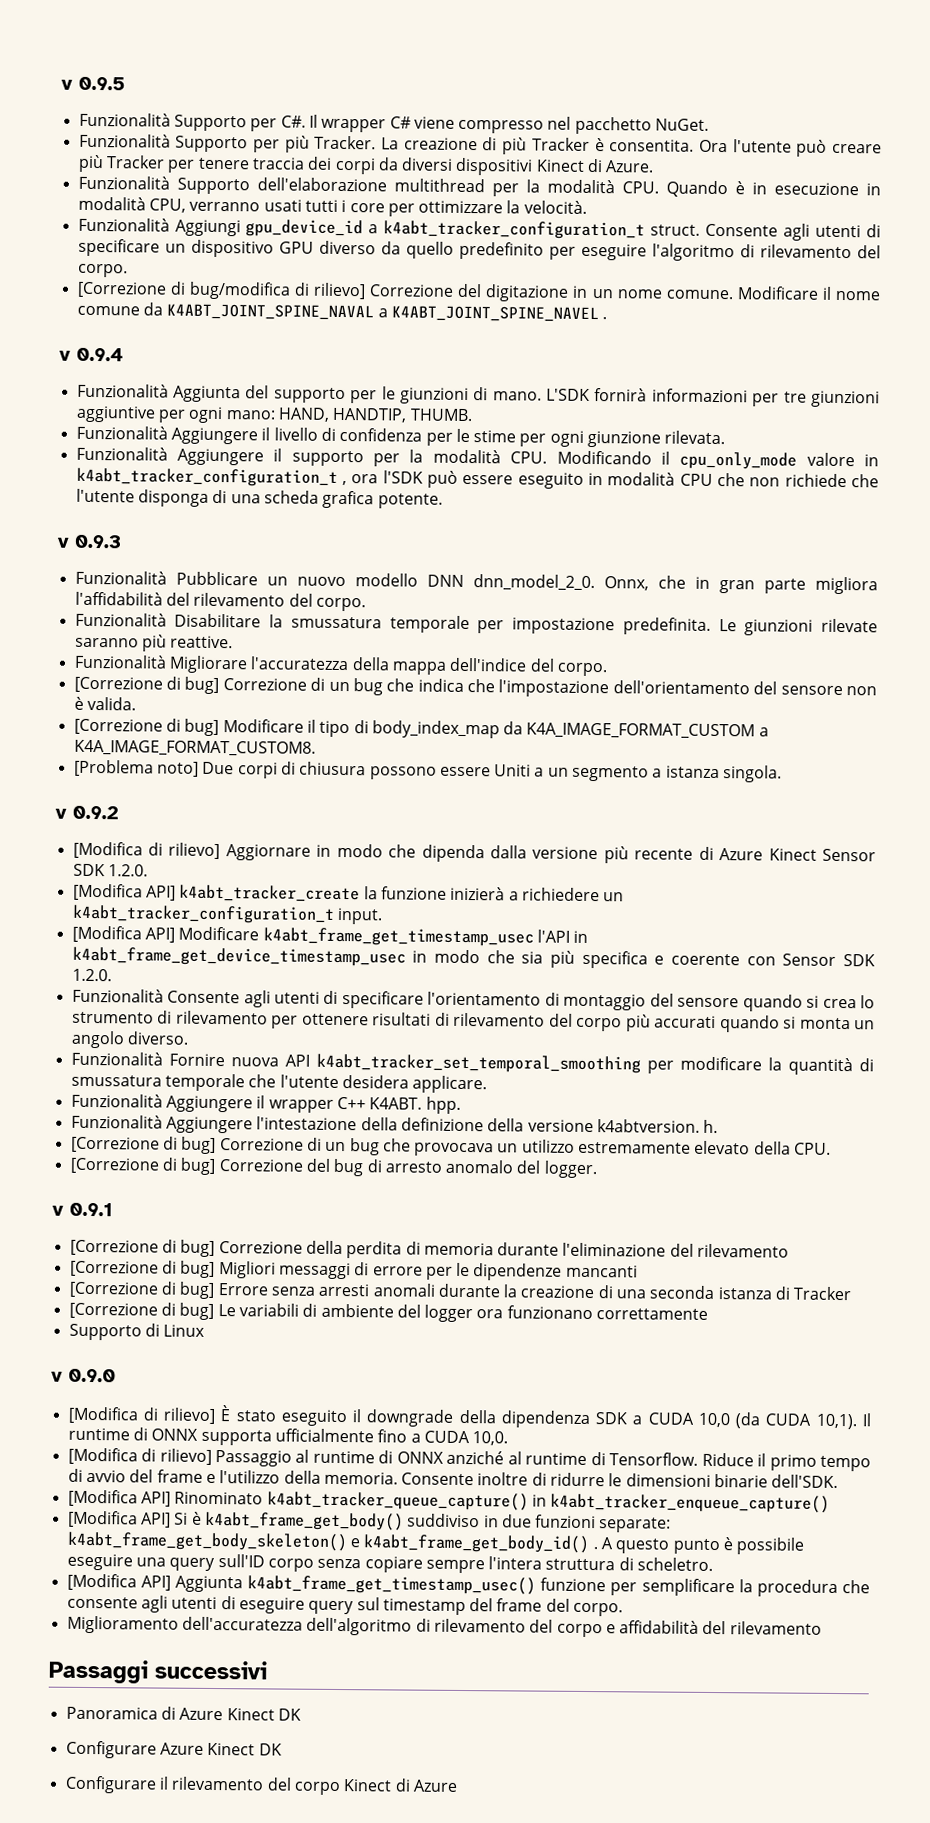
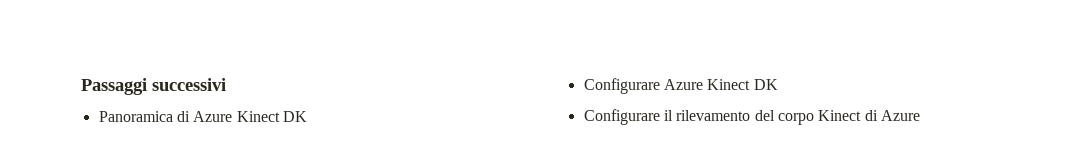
- v 0.9.5
- Funzionalità Supporto per C#. Il wrapper C# viene compresso nel pacchetto NuGet.
- Funzionalità Supporto per più Tracker. La creazione di più Tracker è consentita. Ora l'utente può creare più Tracker per tenere traccia dei corpi da diversi dispositivi Kinect di Azure.
- Funzionalità Supporto dell'elaborazione multithread per la modalità CPU. Quando è in esecuzione in modalità CPU, verranno usati tutti i core per ottimizzare la velocità.
- Funzionalità Aggiungi gpu_device_id a k4abt_tracker_configuration_t struct. Consente agli utenti di specificare un dispositivo GPU diverso da quello predefinito per eseguire l'algoritmo di rilevamento del corpo.
- [Correzione di bug/modifica di rilievo] Correzione del digitazione in un nome comune. Modificare il nome comune da K4ABT_JOINT_SPINE_NAVAL a K4ABT_JOINT_SPINE_NAVEL .
- v 0.9.4
- Funzionalità Aggiunta del supporto per le giunzioni di mano. L'SDK fornirà informazioni per tre giunzioni aggiuntive per ogni mano: HAND, HANDTIP, THUMB.
- Funzionalità Aggiungere il livello di confidenza per le stime per ogni giunzione rilevata.
- Funzionalità Aggiungere il supporto per la modalità CPU. Modificando il cpu_only_mode valore in k4abt_tracker_configuration_t , ora l'SDK può essere eseguito in modalità CPU che non richiede che l'utente disponga di una scheda grafica potente.
- v 0.9.3
- Funzionalità Pubblicare un nuovo modello DNN dnn_model_2_0. Onnx, che in gran parte migliora l'affidabilità del rilevamento del corpo.
- Funzionalità Disabilitare la smussatura temporale per impostazione predefinita. Le giunzioni rilevate saranno più reattive.
- Funzionalità Migliorare l'accuratezza della mappa dell'indice del corpo.
- [Correzione di bug] Correzione di un bug che indica che l'impostazione dell'orientamento del sensore non è valida.
- [Correzione di bug] Modificare il tipo di body_index_map da K4A_IMAGE_FORMAT_CUSTOM a K4A_IMAGE_FORMAT_CUSTOM8.
- [Problema noto] Due corpi di chiusura possono essere Uniti a un segmento a istanza singola.
- v 0.9.2
- [Modifica di rilievo] Aggiornare in modo che dipenda dalla versione più recente di Azure Kinect Sensor SDK 1.2.0.
- [Modifica API] k4abt_tracker_create la funzione inizierà a richiedere un k4abt_tracker_configuration_t input.
- [Modifica API] Modificare k4abt_frame_get_timestamp_usec l'API in k4abt_frame_get_device_timestamp_usec in modo che sia più specifica e coerente con Sensor SDK 1.2.0.
- Funzionalità Consente agli utenti di specificare l'orientamento di montaggio del sensore quando si crea lo strumento di rilevamento per ottenere risultati di rilevamento del corpo più accurati quando si monta un angolo diverso.
- Funzionalità Fornire nuova API k4abt_tracker_set_temporal_smoothing per modificare la quantità di smussatura temporale che l'utente desidera applicare.
- Funzionalità Aggiungere il wrapper C++ K4ABT. hpp.
- Funzionalità Aggiungere l'intestazione della definizione della versione k4abtversion. h.
- [Correzione di bug] Correzione di un bug che provocava un utilizzo estremamente elevato della CPU.
- [Correzione di bug] Correzione del bug di arresto anomalo del logger.
- v 0.9.1
- [Correzione di bug] Correzione della perdita di memoria durante l'eliminazione del rilevamento
- [Correzione di bug] Migliori messaggi di errore per le dipendenze mancanti
- [Correzione di bug] Errore senza arresti anomali durante la creazione di una seconda istanza di Tracker
- [Correzione di bug] Le variabili di ambiente del logger ora funzionano correttamente
- Supporto di Linux
- v 0.9.0
- [Modifica di rilievo] È stato eseguito il downgrade della dipendenza SDK a CUDA 10,0 (da CUDA 10,1). Il runtime di ONNX supporta ufficialmente fino a CUDA 10,0.
- [Modifica di rilievo] Passaggio al runtime di ONNX anziché al runtime di Tensorflow. Riduce il primo tempo di avvio del frame e l'utilizzo della memoria. Consente inoltre di ridurre le dimensioni binarie dell'SDK.
- [Modifica API] Rinominato k4abt_tracker_queue_capture() in k4abt_tracker_enqueue_capture()
- [Modifica API] Si è k4abt_frame_get_body() suddiviso in due funzioni separate: k4abt_frame_get_body_skeleton() e k4abt_frame_get_body_id() . A questo punto è possibile eseguire una query sull'ID corpo senza copiare sempre l'intera struttura di scheletro.
- [Modifica API] Aggiunta k4abt_frame_get_timestamp_usec() funzione per semplificare la procedura che consente agli utenti di eseguire query sul timestamp del frame del corpo.
- Miglioramento dell'accuratezza dell'algoritmo di rilevamento del corpo e affidabilità del rilevamento

